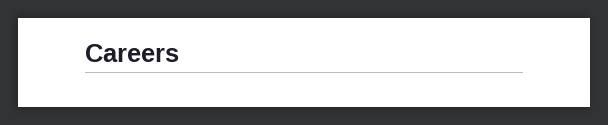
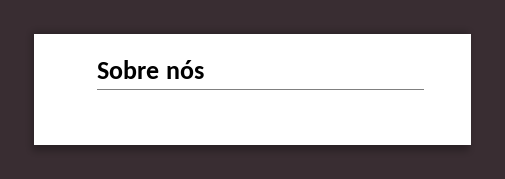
- Careers
+ Sobre nós

